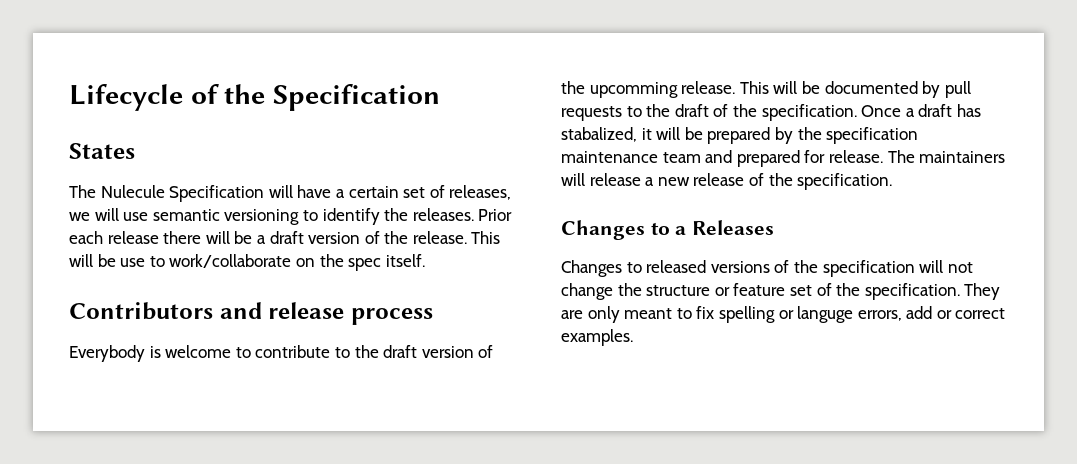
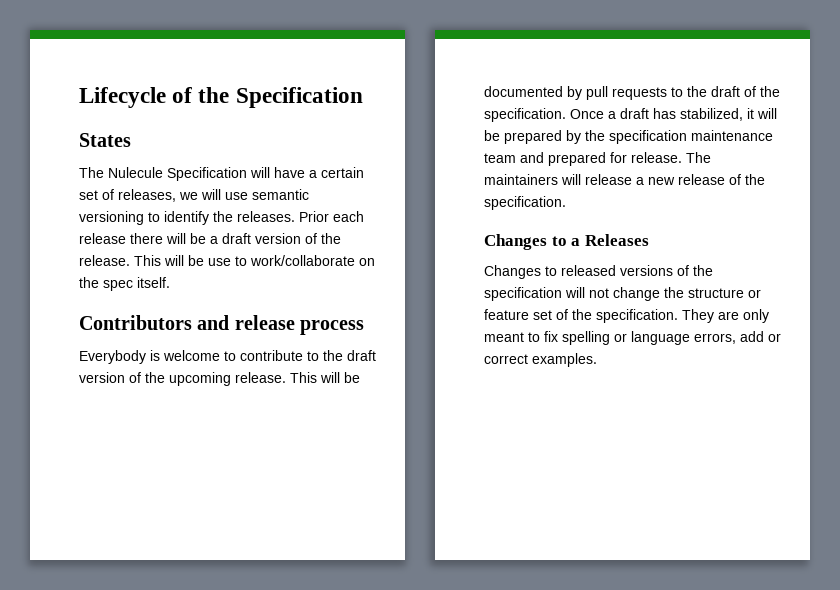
- Everybody is welcome to contribute to the draft version of the upcomming release.
+ Everybody is welcome to contribute to the draft version of the upcoming release.
- Once a draft has stabalized, it will be prepared by the specification maintenance team and prepared for release.
+ Once a draft has stabilized, it will be prepared by the specification maintenance team and prepared for release.
- They are only meant to fix spelling or languge errors, add or correct examples.
+ They are only meant to fix spelling or language errors, add or correct examples.

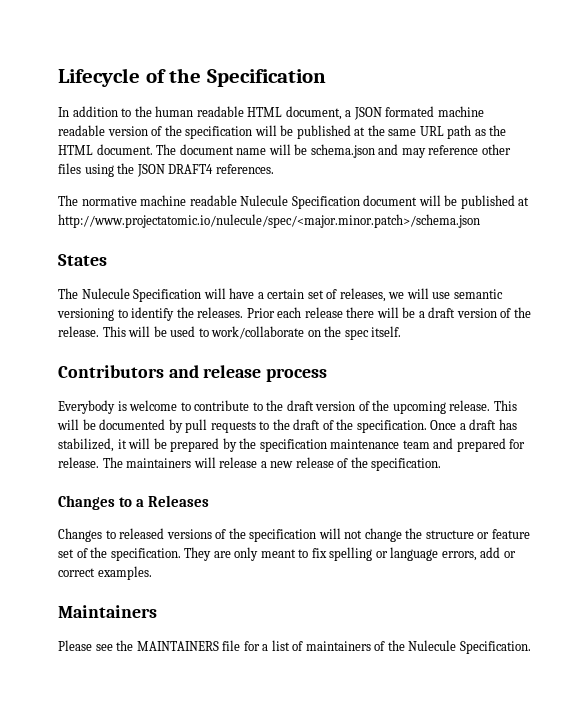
+ In addition to the human readable HTML document, a JSON formated machine readable version of the specification will be published at the same URL path as the HTML document. The document name will be schema.json and may reference other files using the JSON DRAFT4 references.
+ The normative machine readable Nulecule Specification document will be published at http://www.projectatomic.io/nulecule/spec/<major.minor.patch>/schema.json
- This will be use to work/collaborate on the spec itself.
+ This will be used to work/collaborate on the spec itself.
+ Maintainers
+ Please see the MAINTAINERS file for a list of maintainers of the Nulecule Specification.

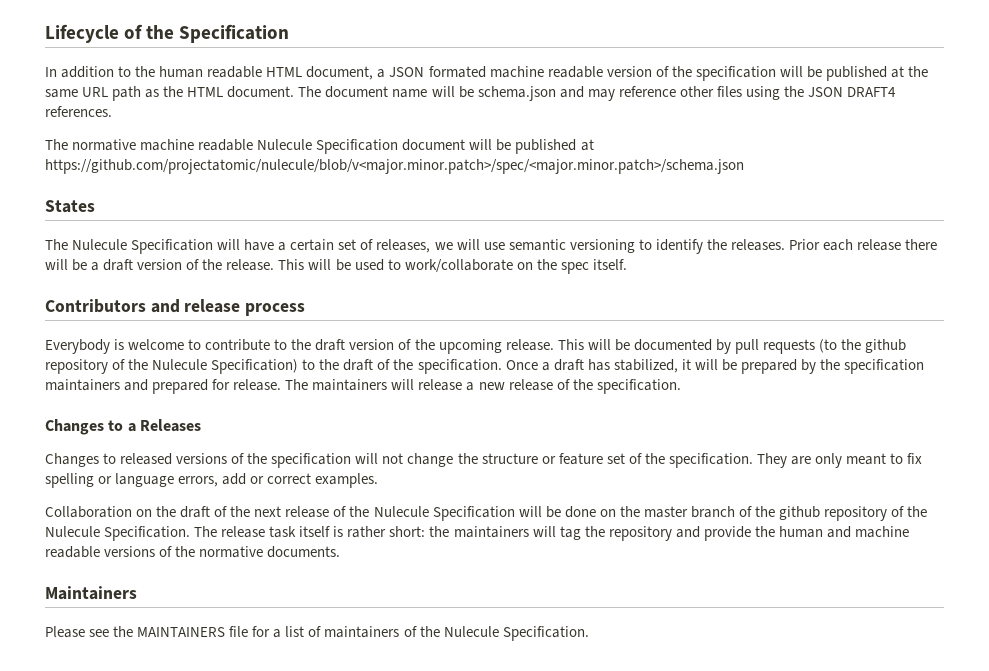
- The normative machine readable Nulecule Specification document will be published at http://www.projectatomic.io/nulecule/spec/<major.minor.patch>/schema.json
+ The normative machine readable Nulecule Specification document will be published at https://github.com/projectatomic/nulecule/blob/v<major.minor.patch>/spec/<major.minor.patch>/schema.json
- This will be documented by pull requests to the draft of the specification.
+ This will be documented by pull requests (to the github repository of the Nulecule Specification) to the draft of the specification.
- Once a draft has stabilized, it will be prepared by the specification maintenance team and prepared for release.
+ Once a draft has stabilized, it will be prepared by the specification maintainers and prepared for release.
+ Collaboration on the draft of the next release of the Nulecule Specification will be done on the master branch of the github repository of the Nulecule Specification. The release task itself is rather short: the maintainers will tag the repository and provide the human and machine readable versions of the normative documents.

